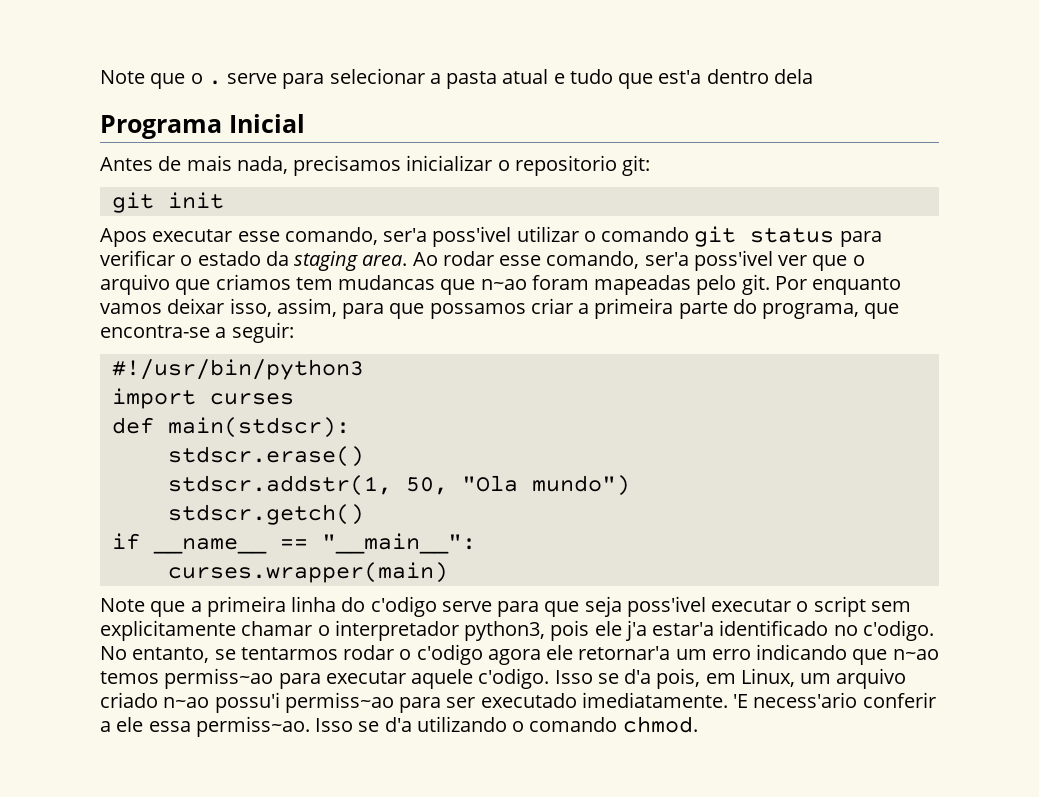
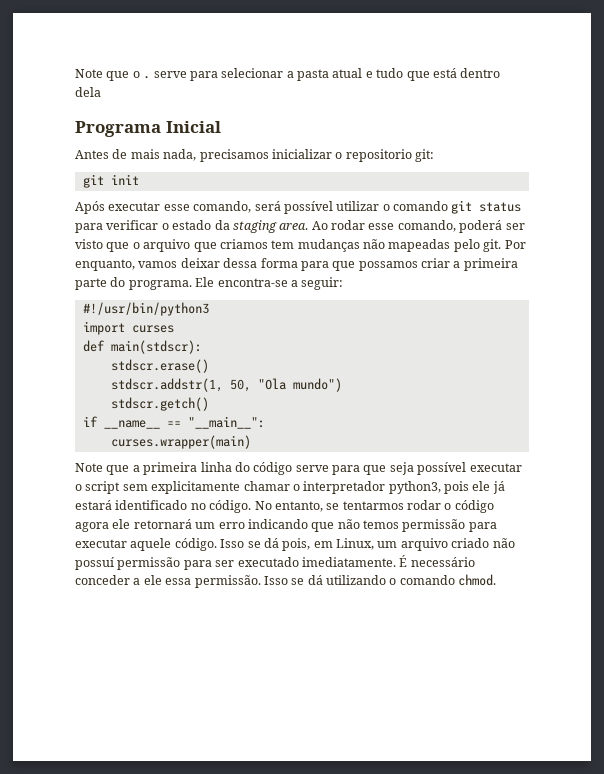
- Note que o . serve para selecionar a pasta atual e tudo que est'a dentro dela
+ Note que o . serve para selecionar a pasta atual e tudo que está dentro dela
- Apos executar esse comando, ser'a poss'ivel utilizar o comando git status para verificar o estado da staging area.
+ Após executar esse comando, será possível utilizar o comando git status para verificar o estado da staging area.
- Ao rodar esse comando, ser'a poss'ivel ver que o arquivo que criamos tem mudancas que n~ao foram mapeadas pelo git.
+ Ao rodar esse comando, poderá ser visto que o arquivo que criamos tem mudanças não mapeadas pelo git.
- Por enquanto vamos deixar isso, assim, para que possamos criar a primeira parte do programa, que encontra-se a seguir:
+ Por enquanto, vamos deixar dessa forma para que possamos criar a primeira parte do programa. Ele encontra-se a seguir:
- Note que a primeira linha do c'odigo serve para que seja poss'ivel executar o script sem explicitamente chamar o interpretador python3, pois ele j'a estar'a identificado no c'odigo.
+ Note que a primeira linha do código serve para que seja possível executar o script sem explicitamente chamar o interpretador python3, pois ele já estará identificado no código.
- No entanto, se tentarmos rodar o c'odigo agora ele retornar'a um erro indicando que n~ao temos permiss~ao para executar aquele c'odigo. Isso se d'a pois, em Linux, um arquivo criado n~ao possu'i permiss~ao para ser executado imediatamente.
+ No entanto, se tentarmos rodar o código agora ele retornará um erro indicando que não temos permissão para executar aquele código. Isso se dá pois, em Linux, um arquivo criado não possuí permissão para ser executado imediatamente.
- 'E necess'ario conferir a ele essa permiss~ao. Isso se d'a utilizando o comando chmod.
+ É necessário conceder a ele essa permissão. Isso se dá utilizando o comando chmod.

